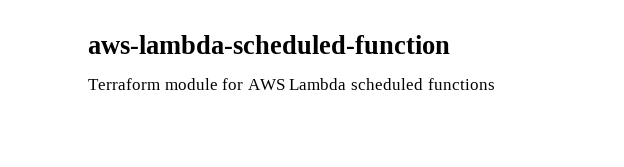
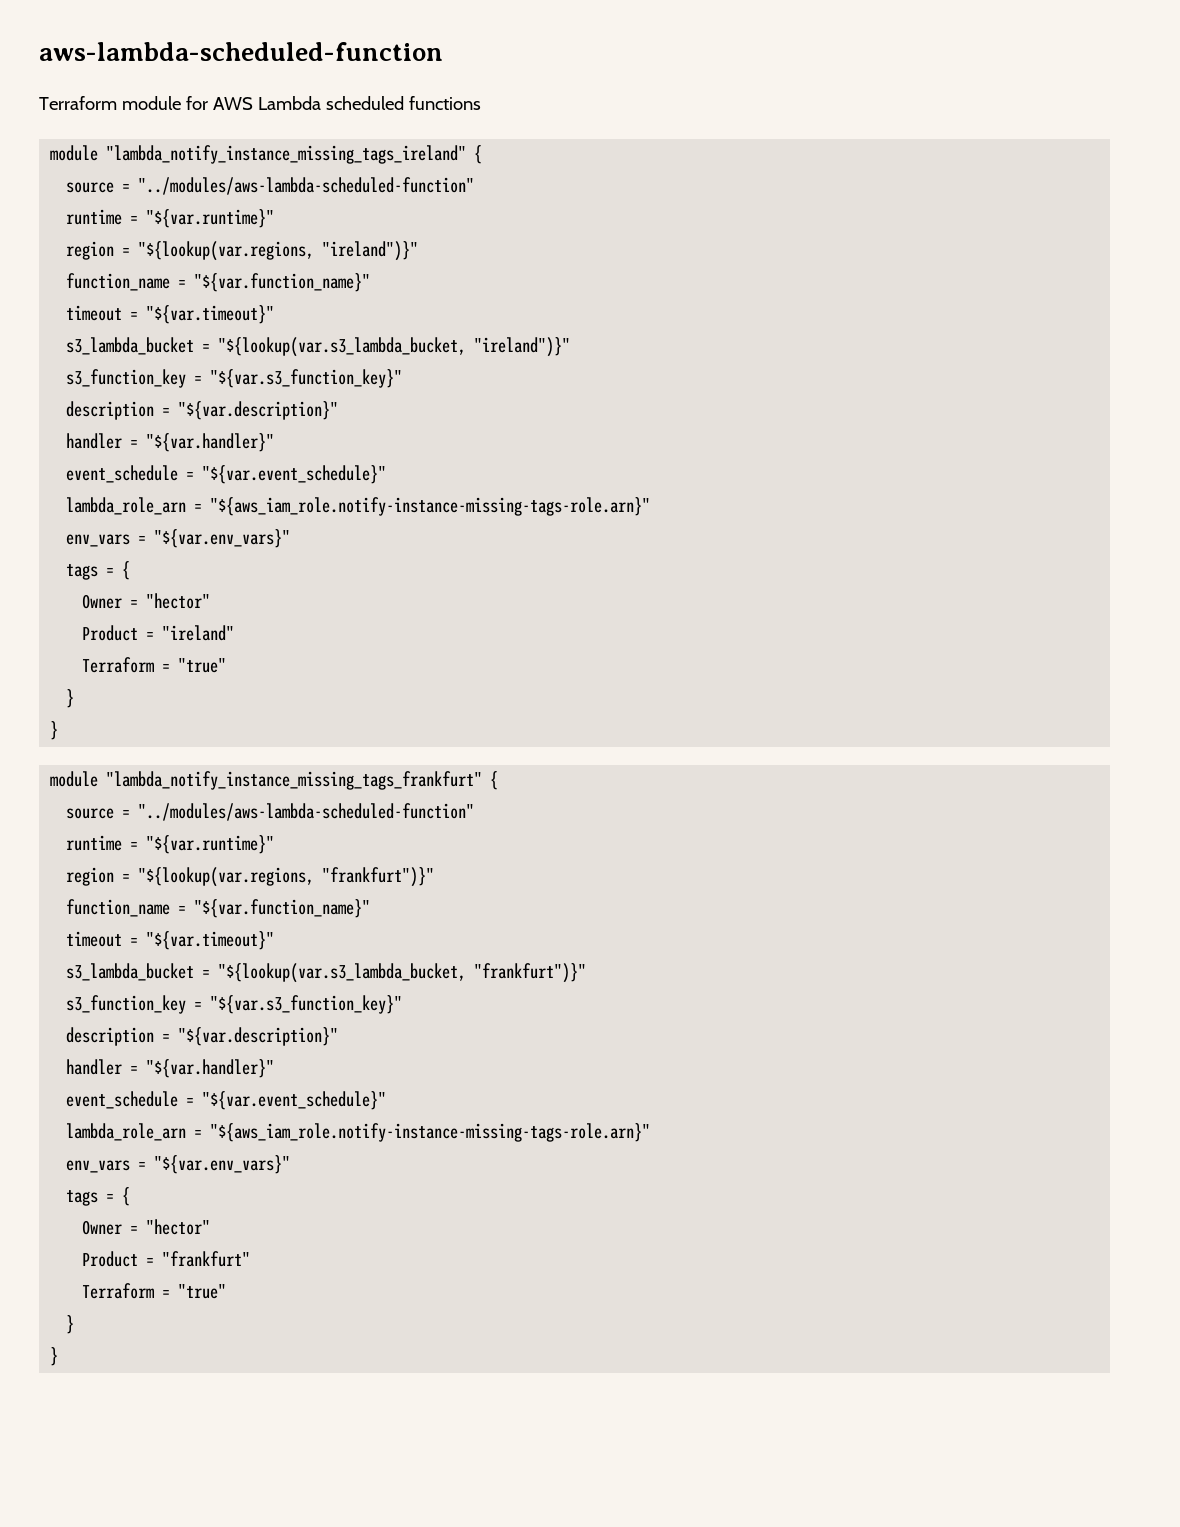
+ module "lambda_notify_instance_missing_tags_ireland" {
+ source = "../modules/aws-lambda-scheduled-function"
+ runtime = "${var.runtime}"
+ region = "${lookup(var.regions, "ireland")}"
+ function_name = "${var.function_name}"
+ timeout = "${var.timeout}"
+ s3_lambda_bucket = "${lookup(var.s3_lambda_bucket, "ireland")}"
+ s3_function_key = "${var.s3_function_key}"
+ description = "${var.description}"
+ handler = "${var.handler}"
+ event_schedule = "${var.event_schedule}"
+ lambda_role_arn = "${aws_iam_role.notify-instance-missing-tags-role.arn}"
+ env_vars = "${var.env_vars}"
+ tags = {
+ Owner = "hector"
+ Product = "ireland"
+ Terraform = "true"
+ }
+ }
+ module "lambda_notify_instance_missing_tags_frankfurt" {
+ source = "../modules/aws-lambda-scheduled-function"
+ runtime = "${var.runtime}"
+ region = "${lookup(var.regions, "frankfurt")}"
+ function_name = "${var.function_name}"
+ timeout = "${var.timeout}"
+ s3_lambda_bucket = "${lookup(var.s3_lambda_bucket, "frankfurt")}"
+ s3_function_key = "${var.s3_function_key}"
+ description = "${var.description}"
+ handler = "${var.handler}"
+ event_schedule = "${var.event_schedule}"
+ lambda_role_arn = "${aws_iam_role.notify-instance-missing-tags-role.arn}"
+ env_vars = "${var.env_vars}"
+ tags = {
+ Owner = "hector"
+ Product = "frankfurt"
+ Terraform = "true"
+ }
+ }

